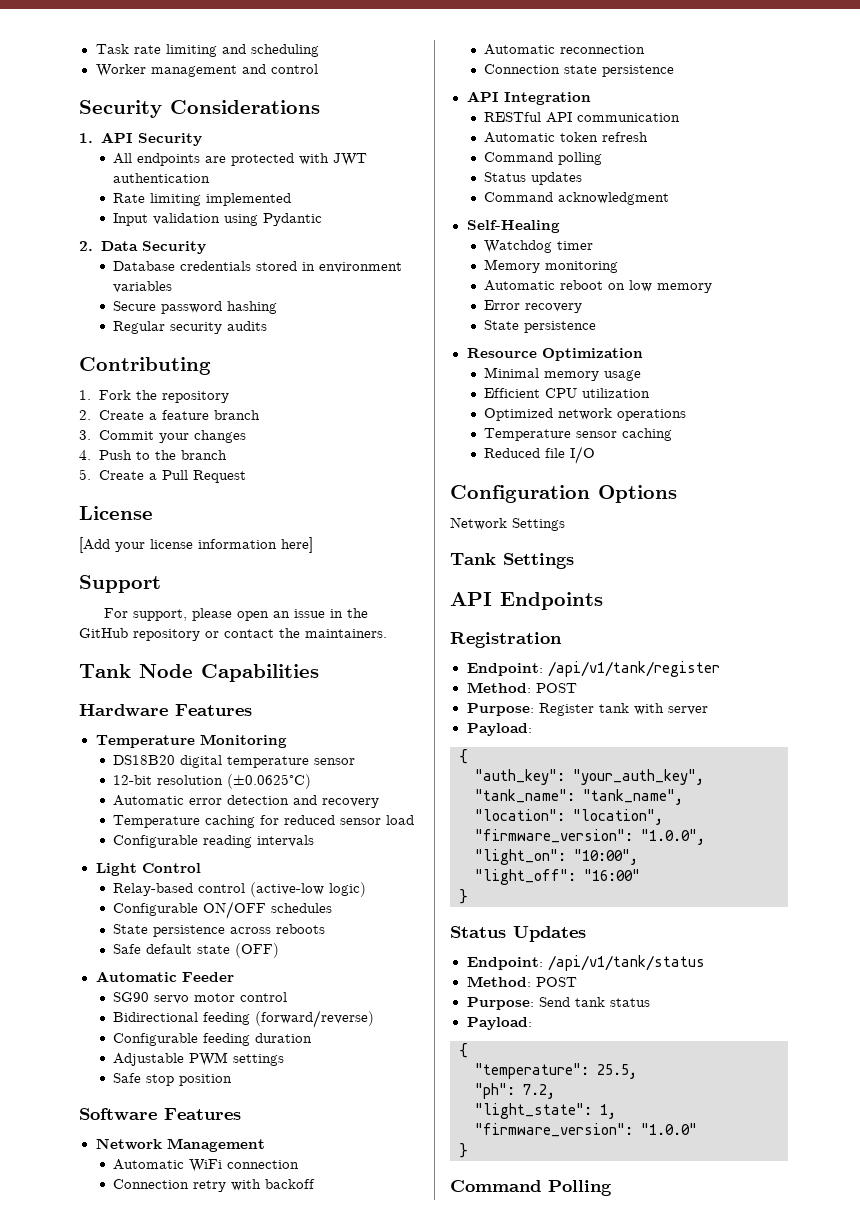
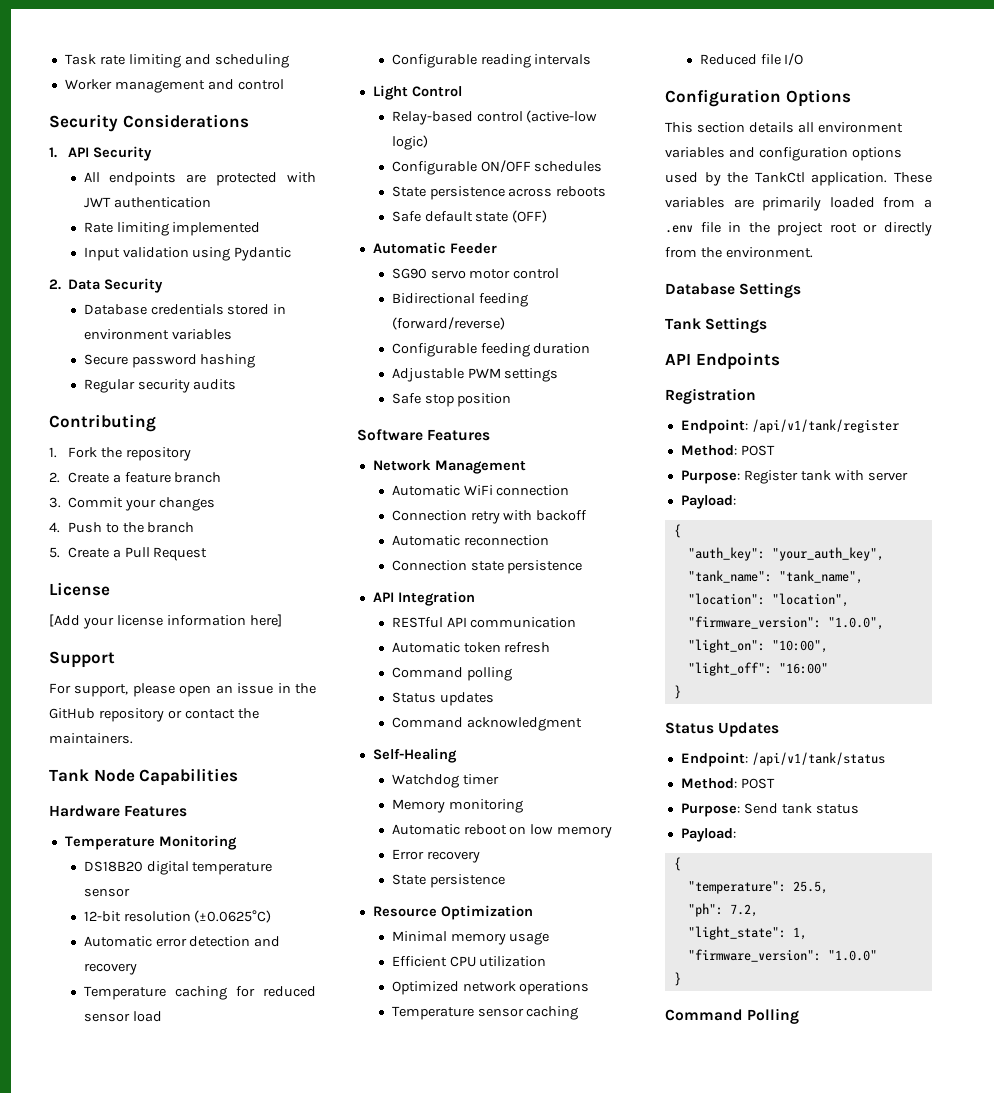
- Network Settings
+ This section details all environment variables and configuration options used by the TankCtl application. These variables are primarily loaded from a .env file in the project root or directly from the environment.
+ Database Settings

